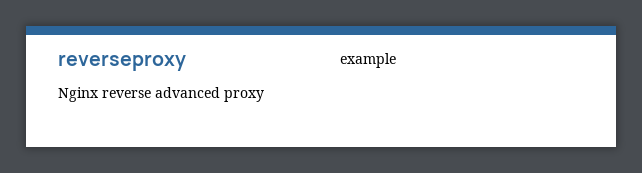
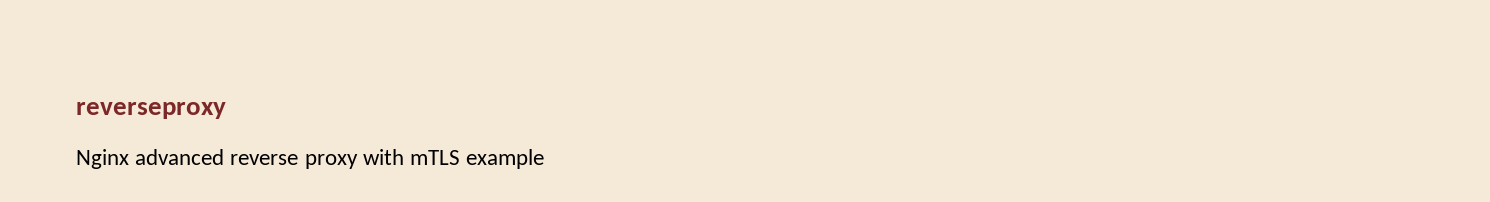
- Nginx reverse advanced proxy example
+ Nginx advanced reverse proxy with mTLS example

